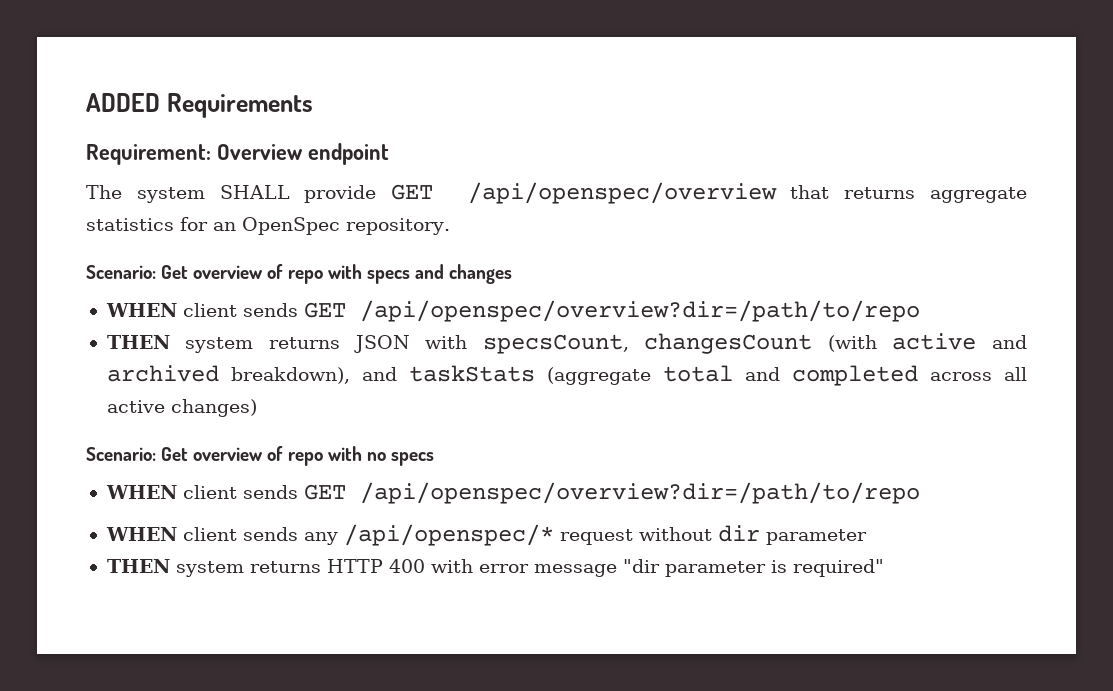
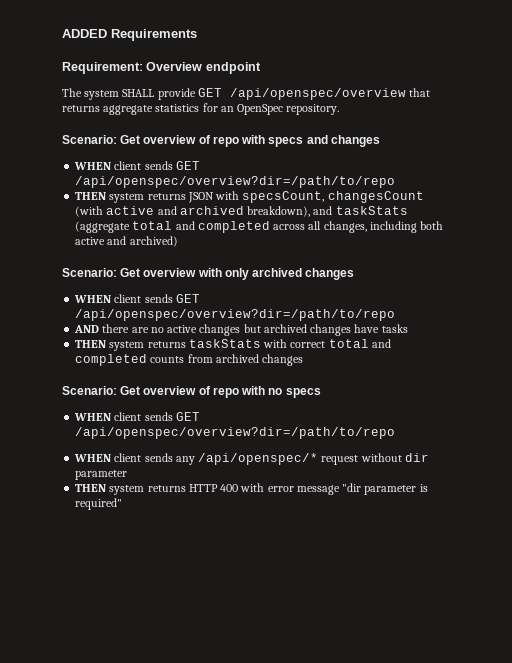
- THEN system returns JSON with specsCount, changesCount (with active and archived breakdown), and taskStats (aggregate total and completed across all active changes)
+ THEN system returns JSON with specsCount, changesCount (with active and archived breakdown), and taskStats (aggregate total and completed across all changes, including both active and archived)
+ Scenario: Get overview with only archived changes
+ WHEN client sends GET /api/openspec/overview?dir=/path/to/repo
+ AND there are no active changes but archived changes have tasks
+ THEN system returns taskStats with correct total and completed counts from archived changes

